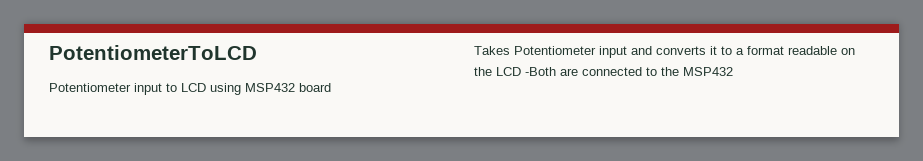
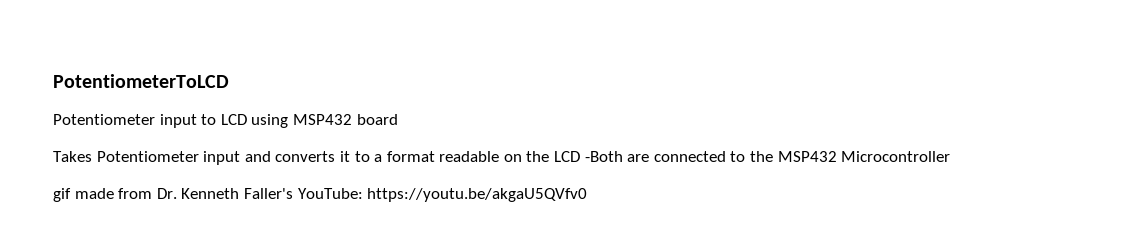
- Takes Potentiometer input and converts it to a format readable on the LCD -Both are connected to the MSP432
+ Takes Potentiometer input and converts it to a format readable on the LCD -Both are connected to the MSP432 Microcontroller
+ gif made from Dr. Kenneth Faller's YouTube: https://youtu.be/akgaU5QVfv0

